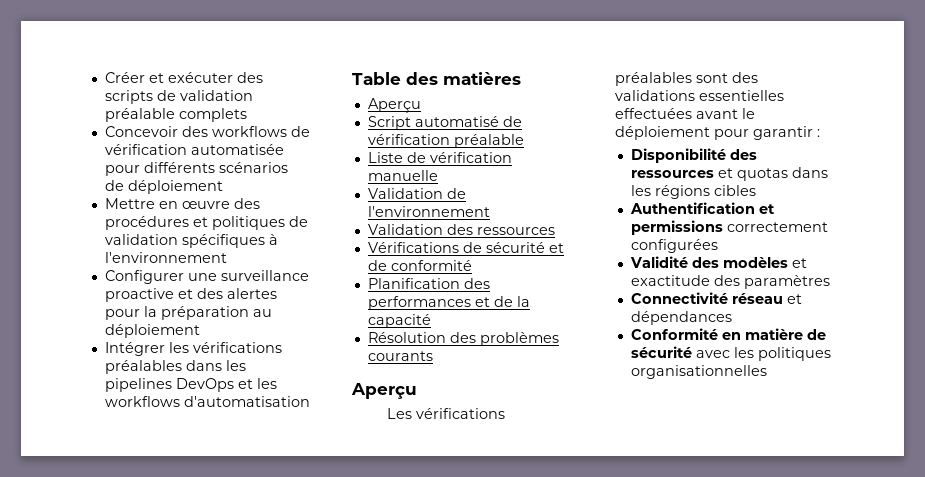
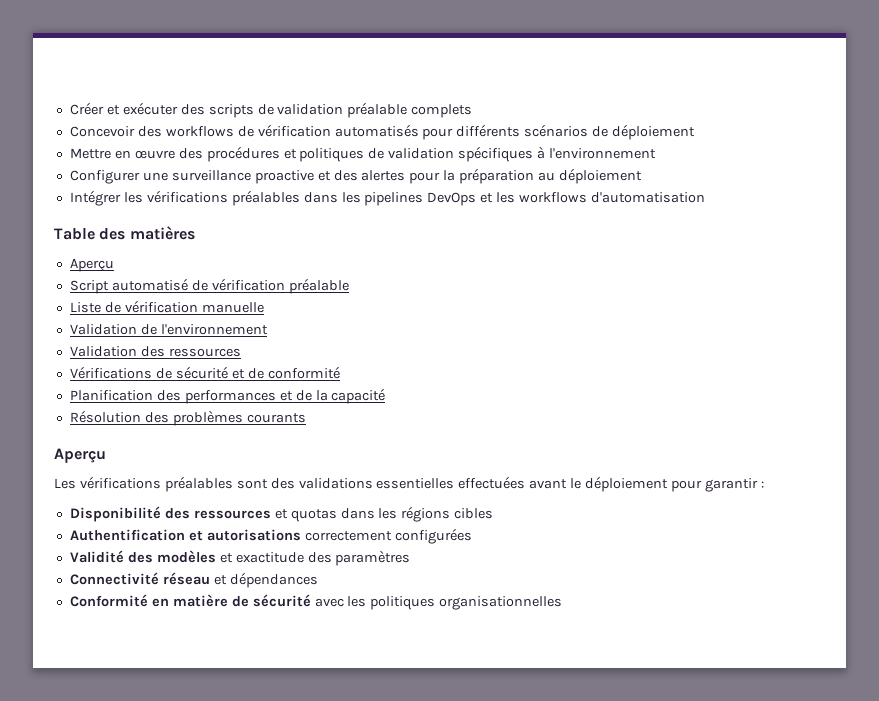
- Concevoir des workflows de vérification automatisée pour différents scénarios de déploiement
+ Concevoir des workflows de vérification automatisés pour différents scénarios de déploiement
- Authentification et permissions correctement configurées
+ Authentification et autorisations correctement configurées

